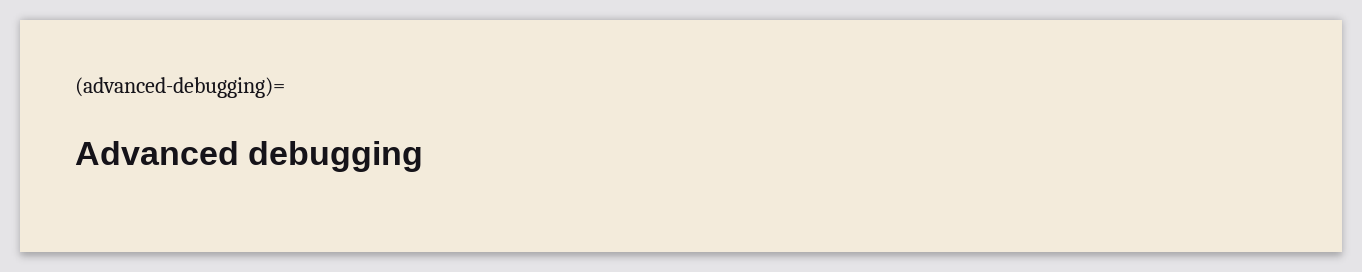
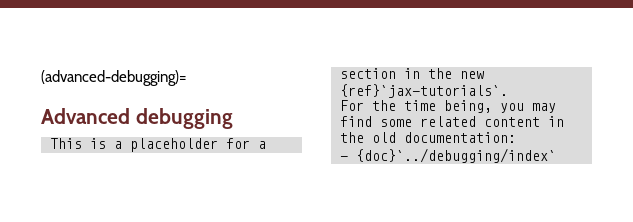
+ This is a placeholder for a section in the new {ref}`jax-tutorials`.
+ For the time being, you may find some related content in the old documentation:
+ - {doc}`../debugging/index`

